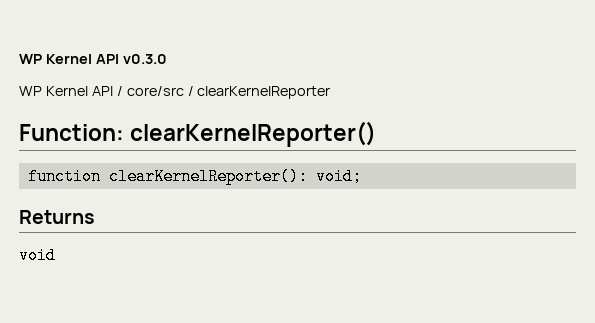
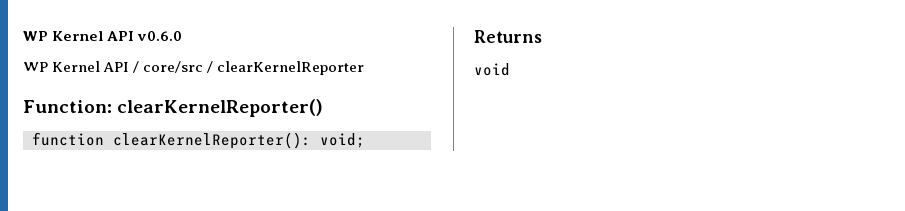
- WP Kernel API v0.3.0
+ WP Kernel API v0.6.0

